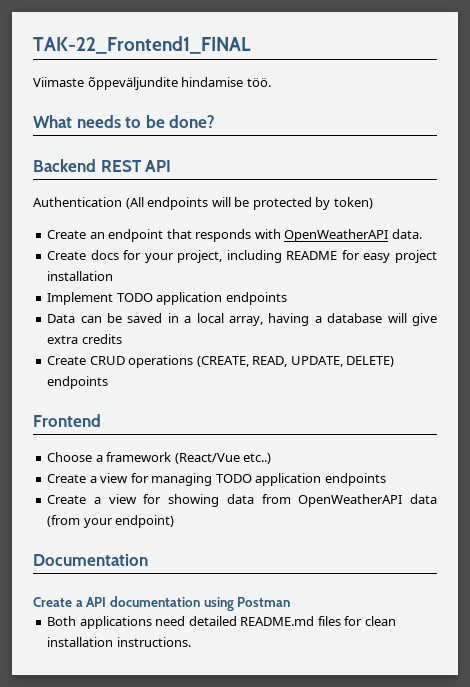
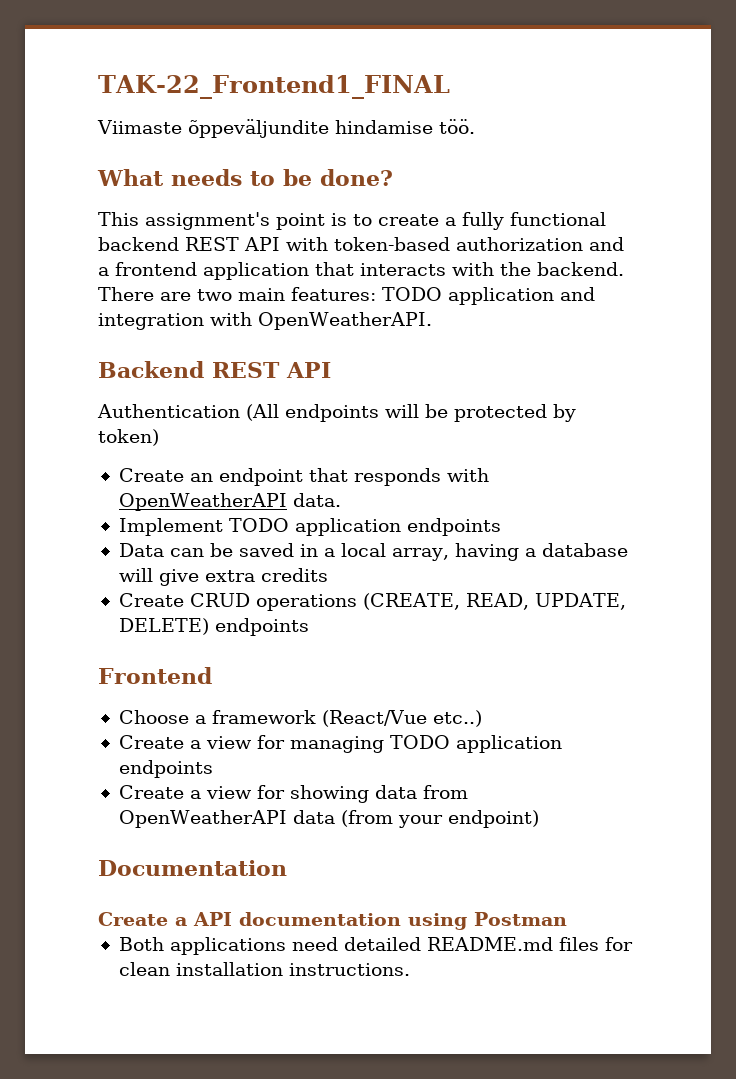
+ This assignment's point is to create a fully functional backend REST API with token-based authorization and a frontend application that interacts with the backend. There are two main features: TODO application and integration with OpenWeatherAPI.
- Create docs for your project, including README for easy project installation

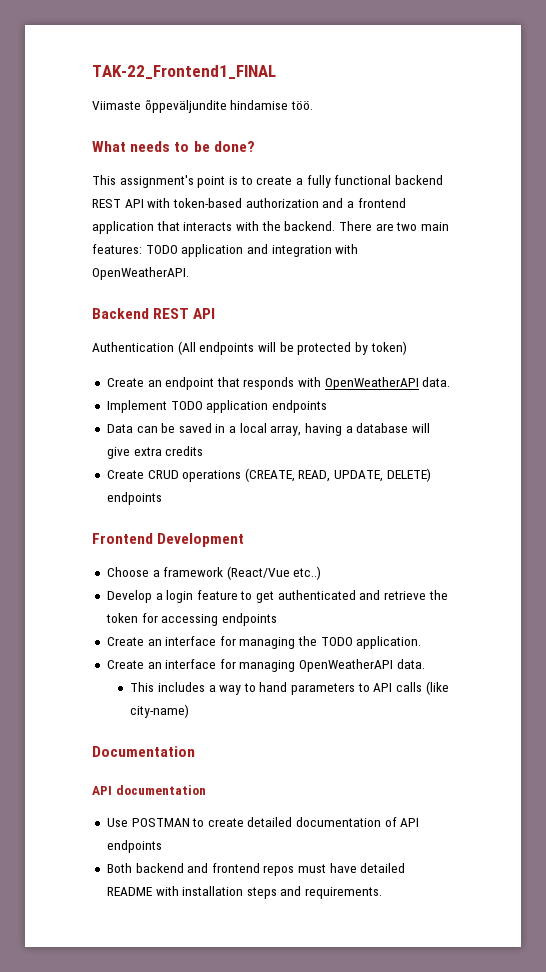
- Frontend
+ Frontend Development
- Create a view for managing TODO application endpoints
- Create a view for showing data from OpenWeatherAPI data (from your endpoint)
+ Develop a login feature to get authenticated and retrieve the token for accessing endpoints
+ Create an interface for managing the TODO application.
+ Create an interface for managing OpenWeatherAPI data.
+ This includes a way to hand parameters to API calls (like city-name)
- Create a API documentation using Postman
- Both applications need detailed README.md files for clean installation instructions.
+ API documentation
+ Use POSTMAN to create detailed documentation of API endpoints
+ Both backend and frontend repos must have detailed README with installation steps and requirements.

